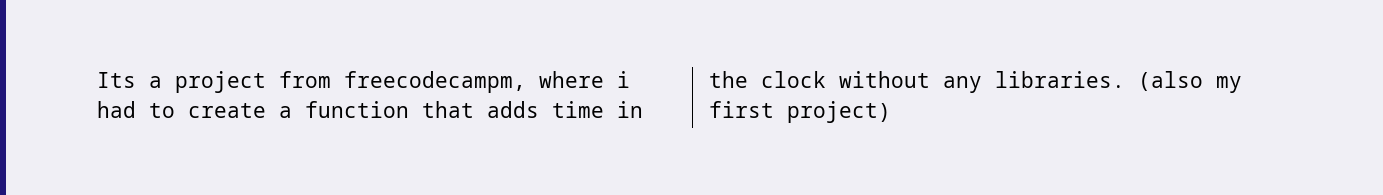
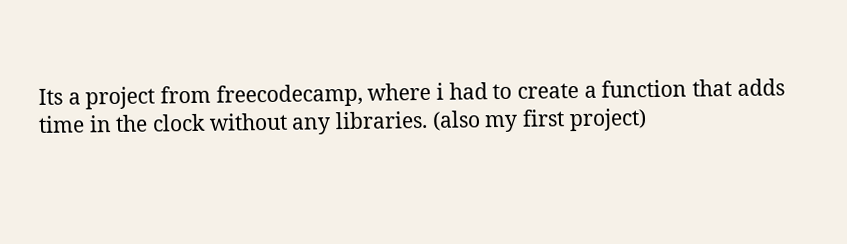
- Its a project from freecodecampm, where i had to create a function that adds time in the clock without any libraries.
+ Its a project from freecodecamp, where i had to create a function that adds time in the clock without any libraries.

